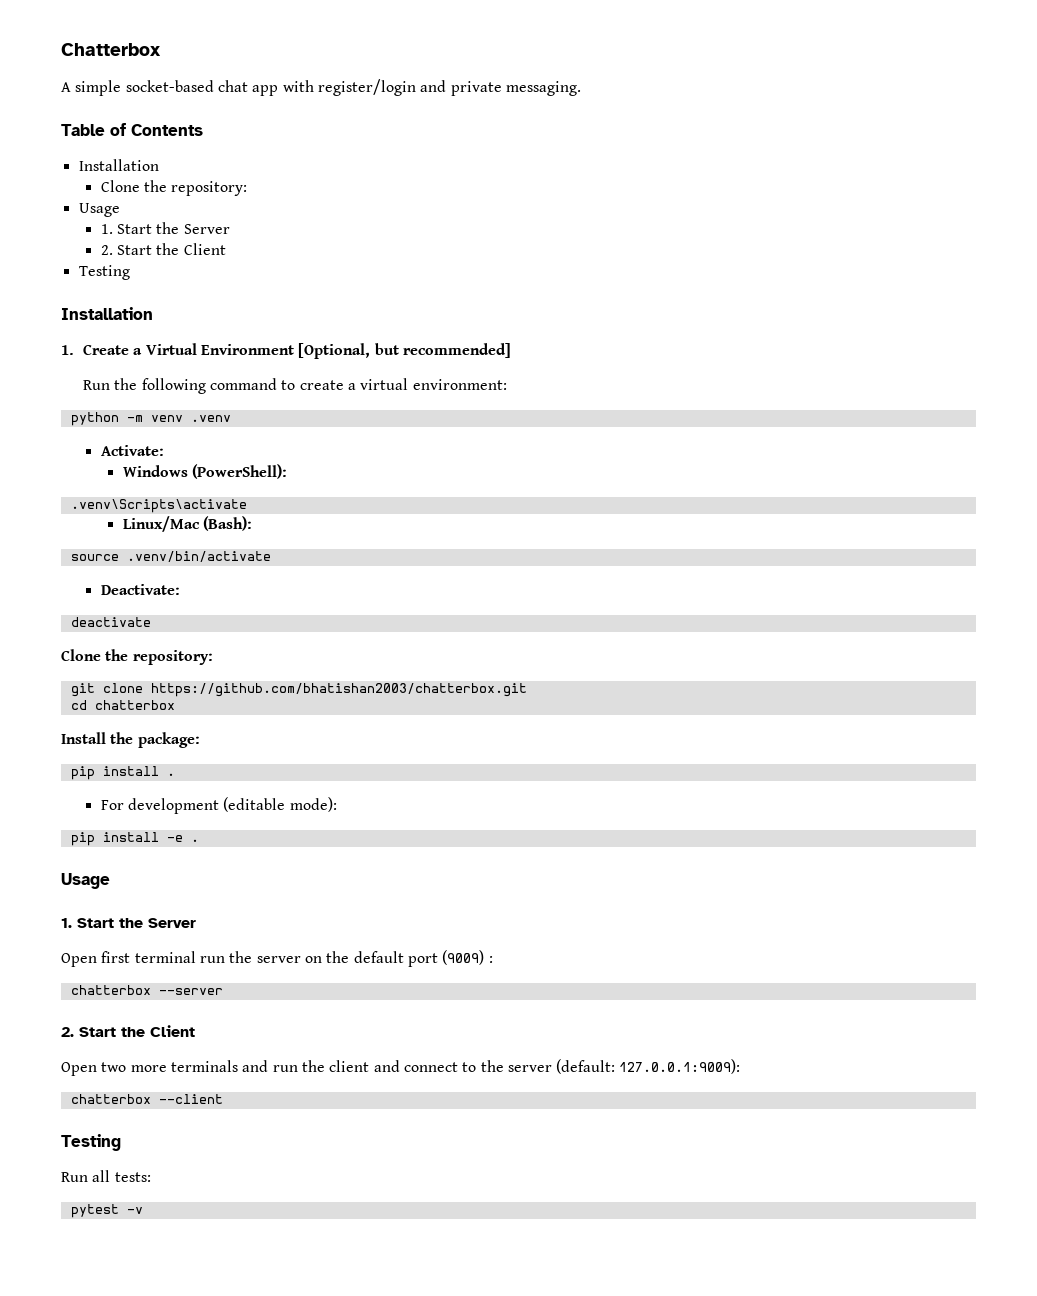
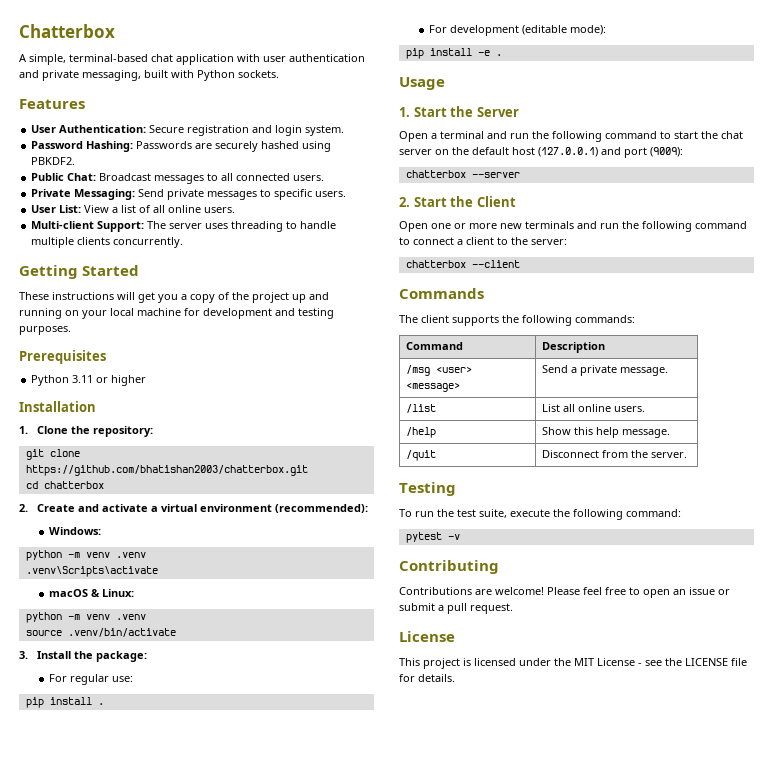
- A simple socket-based chat app with register/login and private messaging.
- Table of Contents
+ A simple, terminal-based chat application with user authentication and private messaging, built with Python sockets.
+ Features
+ User Authentication: Secure registration and login system.
+ Password Hashing: Passwords are securely hashed using PBKDF2.
+ Public Chat: Broadcast messages to all connected users.
+ Private Messaging: Send private messages to specific users.
+ User List: View a list of all online users.
+ Multi-client Support: The server uses threading to handle multiple clients concurrently.
+ Getting Started
+ These instructions will get you a copy of the project up and running on your local machine for development and testing purposes.
+ Prerequisites
+ Python 3.11 or higher
  Installation
- Clone the repository:
- Usage
- 1. Start the Server
- 2. Start the Client
- Testing
- Installation
- 1. Create a Virtual Environment [Optional, but recommended]
- Run the following command to create a virtual environment:
- python -m venv .venv
- Activate:
- Windows (PowerShell):
- .venv\Scripts\activate
- Linux/Mac (Bash):
- source .venv/bin/activate
- Deactivate:
- deactivate
- Clone the repository:
+ 1. Clone the repository:
- Install the package:
+ 2. Create and activate a virtual environment (recommended):
+ Windows:
+ python -m venv .venv
+ .venv\Scripts\activate
+ macOS & Linux:
+ python -m venv .venv
+ source .venv/bin/activate
+ 3. Install the package:
+ For regular use:
- Open first terminal run the server on the default port (9009) :
+ Open a terminal and run the following command to start the chat server on the default host (127.0.0.1) and port (9009):
- Open two more terminals and run the client and connect to the server (default: 127.0.0.1:9009):
+ Open one or more new terminals and run the following command to connect a client to the server:
  chatterbox --client
+ Commands
+ The client supports the following commands:
+ Command | Description
+ /msg <user> <message> | Send a private message.
+ /list | List all online users.
+ /help | Show this help message.
+ /quit | Disconnect from the server.
  Testing
- Run all tests:
+ To run the test suite, execute the following command:
  pytest -v
+ Contributing
+ Contributions are welcome! Please feel free to open an issue or submit a pull request.
+ License
+ This project is licensed under the MIT License - see the LICENSE file for details.

